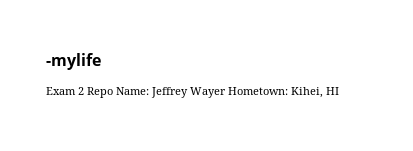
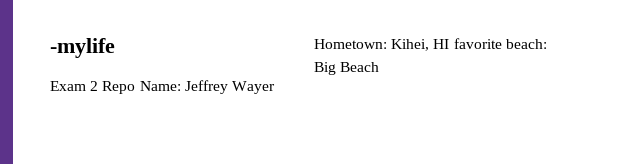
- Exam 2 Repo Name: Jeffrey Wayer Hometown: Kihei, HI
+ Exam 2 Repo Name: Jeffrey Wayer Hometown: Kihei, HI favorite beach: Big Beach

